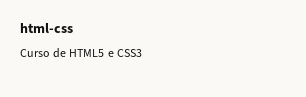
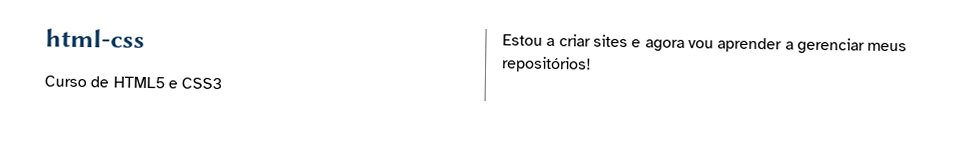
+ Estou a criar sites e agora vou aprender a gerenciar meus repositórios!

